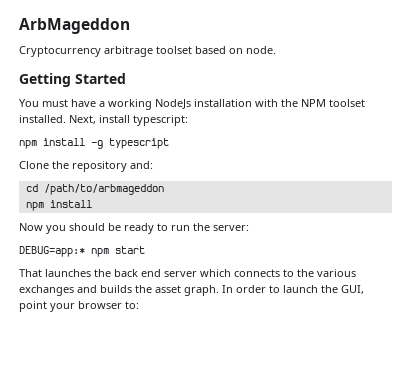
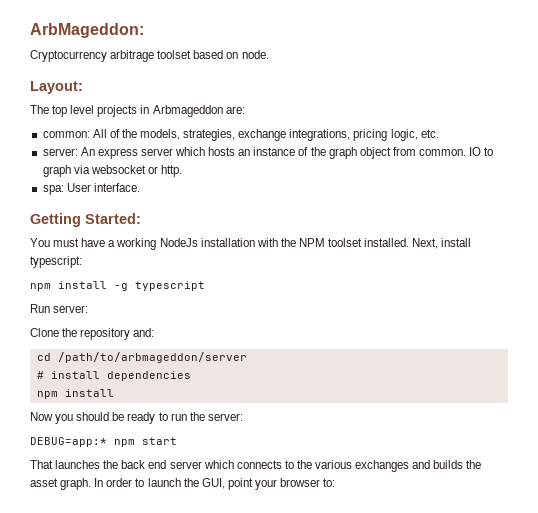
- ArbMageddon
+ ArbMageddon:
+ Layout:
+ The top level projects in Arbmageddon are:
+ common: All of the models, strategies, exchange integrations, pricing logic, etc.
+ server: An express server which hosts an instance of the graph object from common. IO to graph via websocket or http.
+ spa: User interface.
- Getting Started
+ Getting Started:
+ Run server:
- cd /path/to/arbmageddon
+ cd /path/to/arbmageddon/server
+ # install dependencies

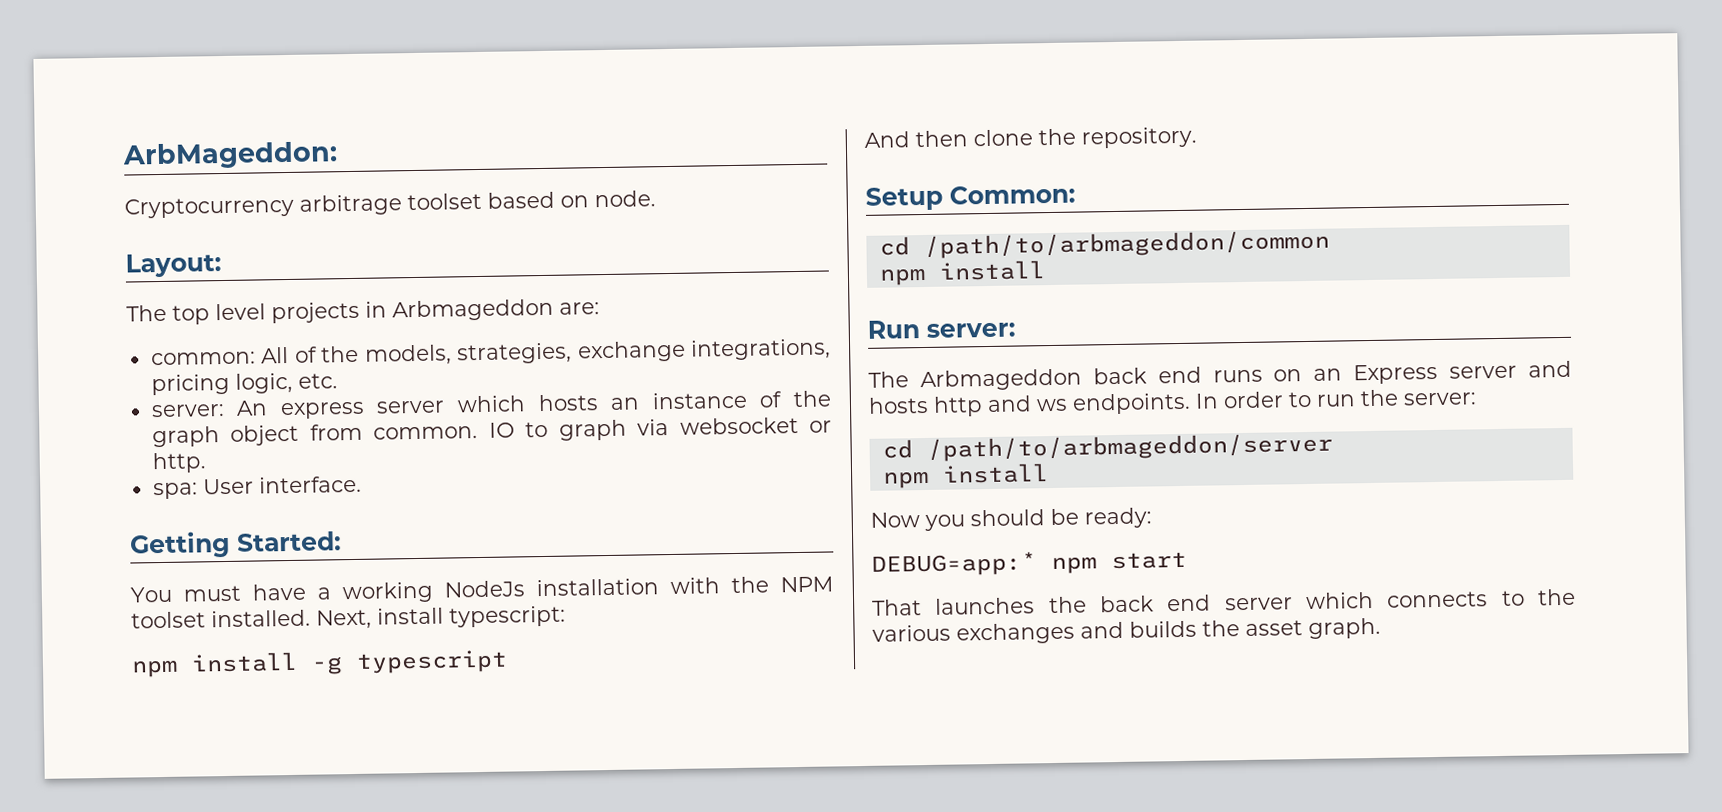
+ And then clone the repository.
+ Setup Common:
+ cd /path/to/arbmageddon/common
+ npm install
  Run server:
- Clone the repository and:
+ The Arbmageddon back end runs on an Express server and hosts http and ws endpoints. In order to run the server:
- # install dependencies
- Now you should be ready to run the server:
+ Now you should be ready:
- In order to launch the GUI, point your browser to:

